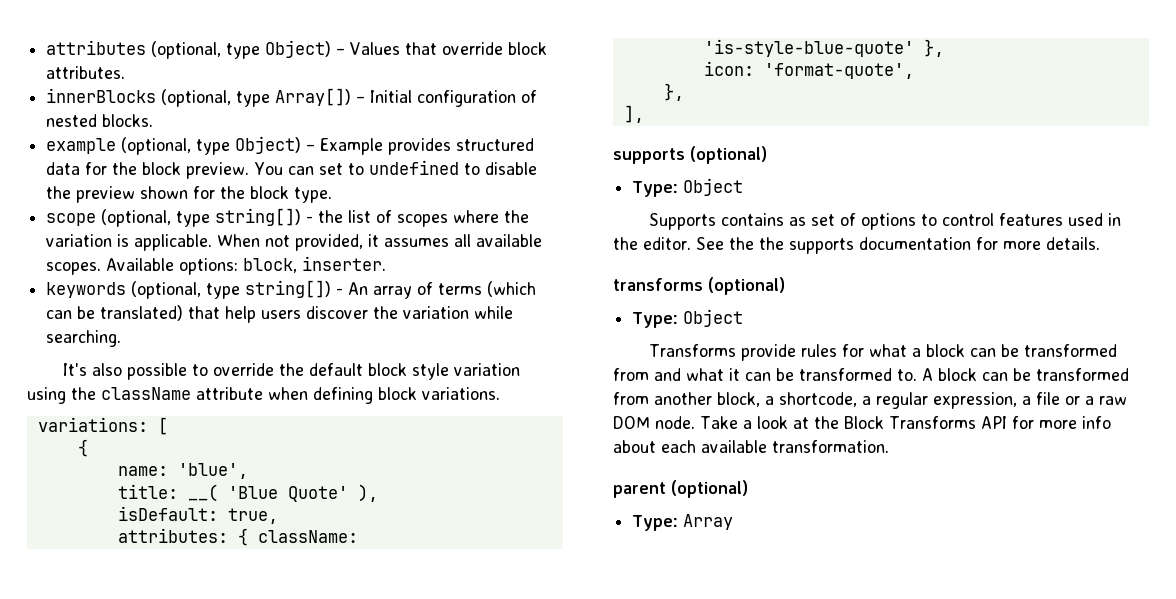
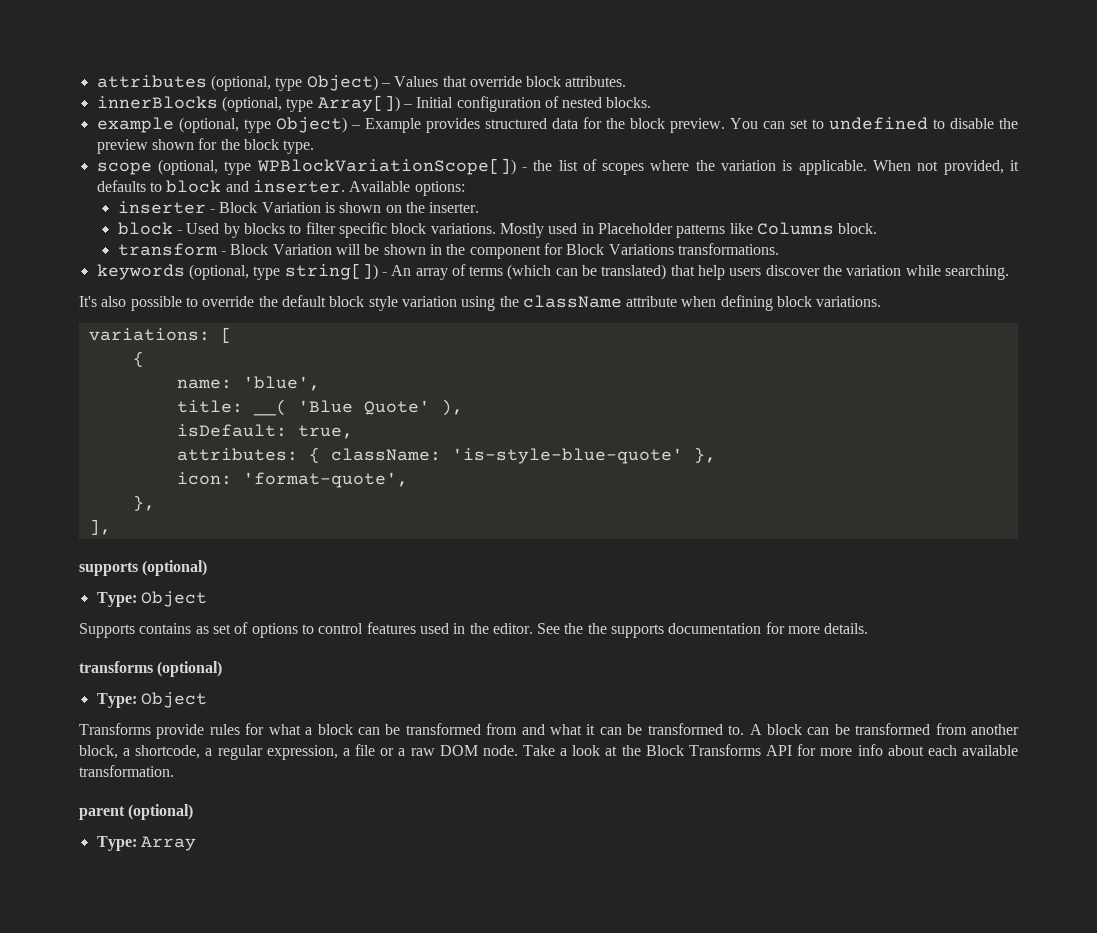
- scope (optional, type string[]) - the list of scopes where the variation is applicable.
+ scope (optional, type WPBlockVariationScope[]) - the list of scopes where the variation is applicable.
- When not provided, it assumes all available scopes. Available options: block, inserter.
+ When not provided, it defaults to block and inserter. Available options:
+ inserter - Block Variation is shown on the inserter.
+ block - Used by blocks to filter specific block variations. Mostly used in Placeholder patterns like Columns block.
+ transform - Block Variation will be shown in the component for Block Variations transformations.

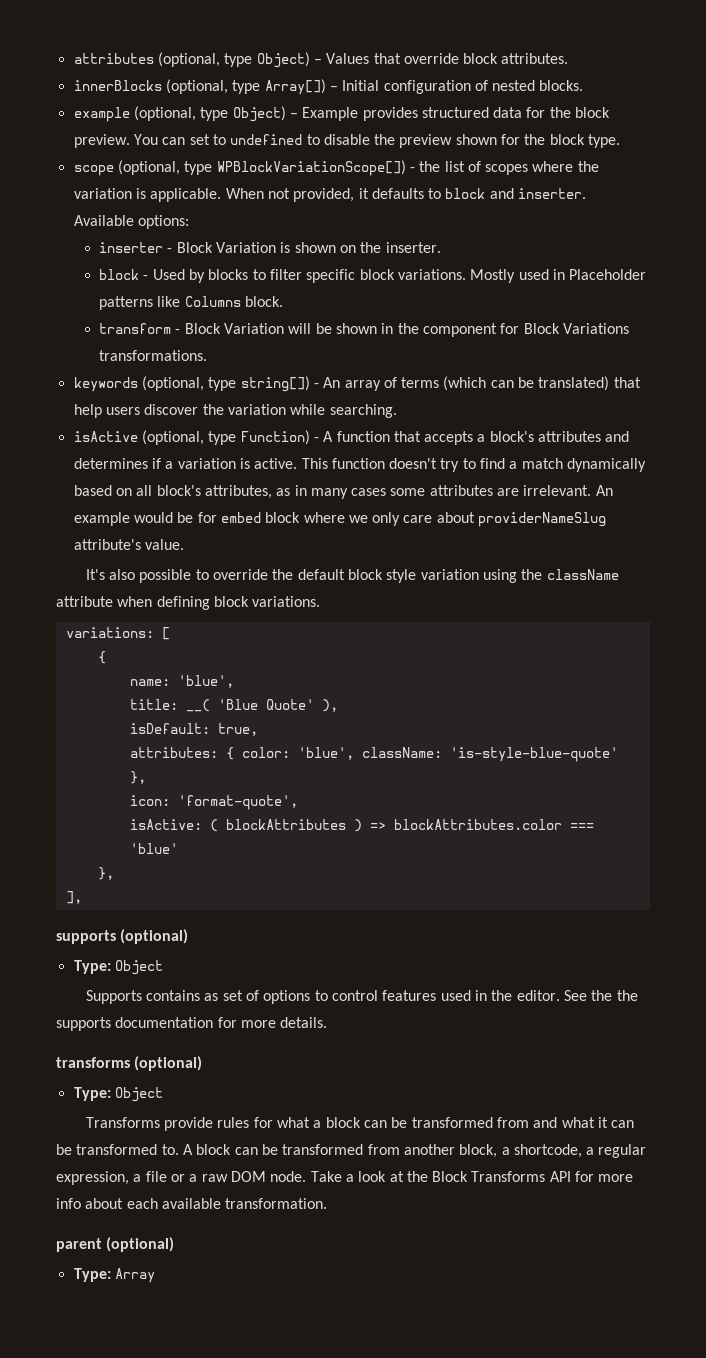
+ isActive (optional, type Function) - A function that accepts a block's attributes and determines if a variation is active. This function doesn't try to find a match dynamically based on all block's attributes, as in many cases some attributes are irrelevant. An example would be for embed block where we only care about providerNameSlug attribute's value.
- attributes: { className: 'is-style-blue-quote' },
+ attributes: { color: 'blue', className: 'is-style-blue-quote' },
+ isActive: ( blockAttributes ) => blockAttributes.color === 'blue'

